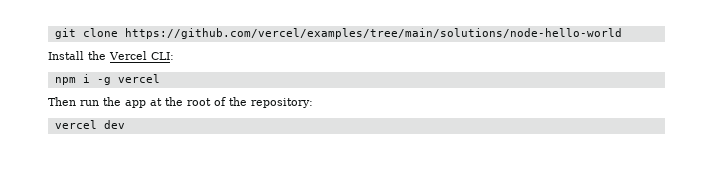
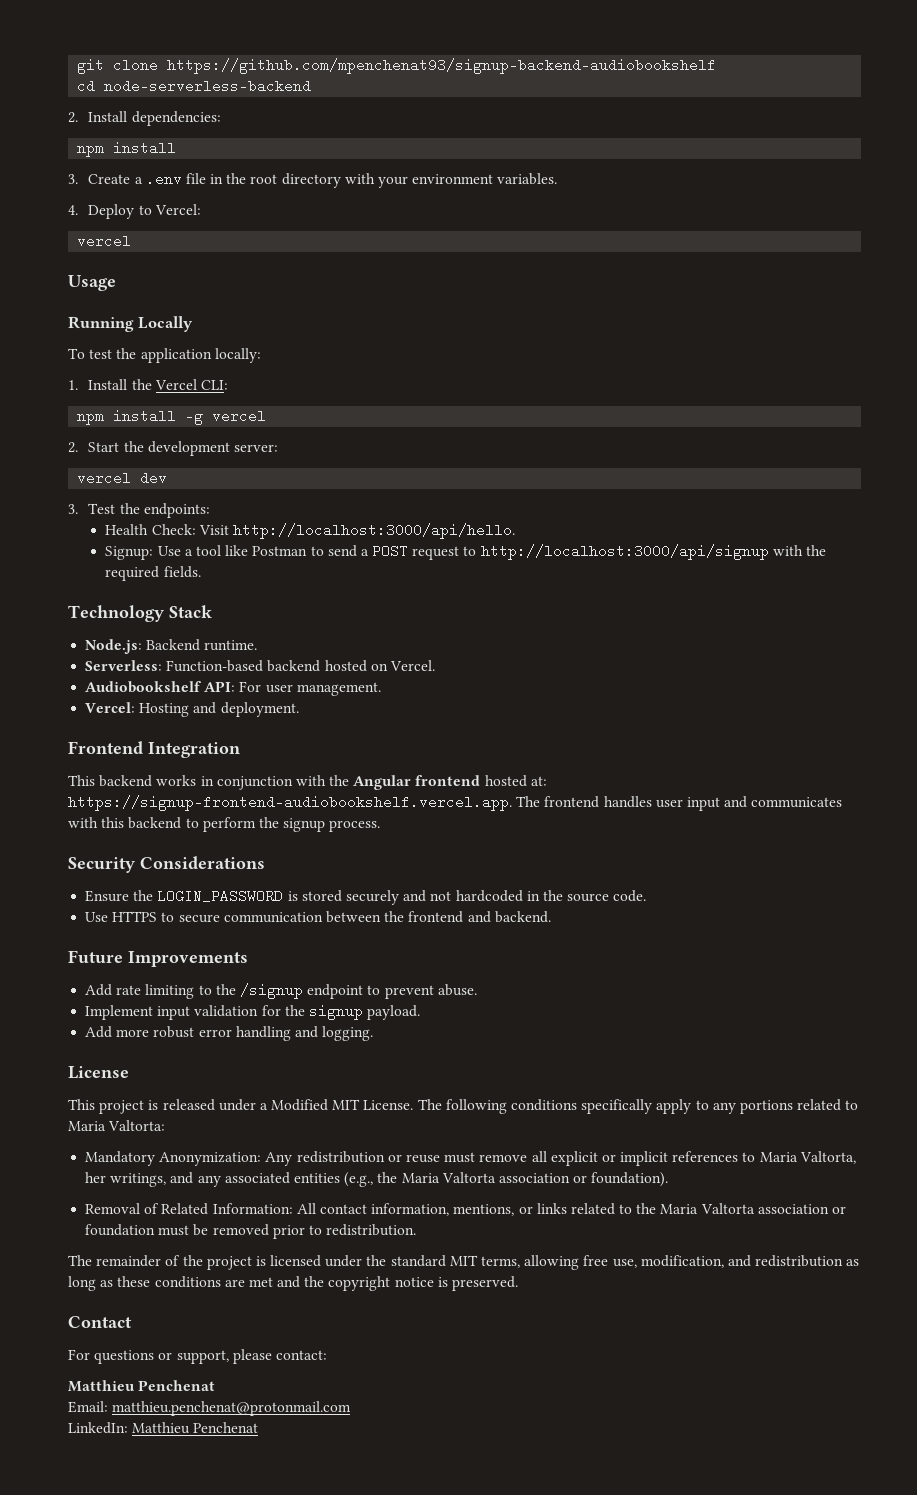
- git clone https://github.com/vercel/examples/tree/main/solutions/node-hello-world
- Install the Vercel CLI:
+ git clone https://github.com/mpenchenat93/signup-backend-audiobookshelf
+ cd node-serverless-backend
+ 2. Install dependencies:
+ npm install
+ 3. Create a .env file in the root directory with your environment variables.
+ 4. Deploy to Vercel:
+ vercel
+ Usage
+ Running Locally
+ To test the application locally:
+ 1. Install the Vercel CLI:
- npm i -g vercel
+ npm install -g vercel
- Then run the app at the root of the repository:
+ 2. Start the development server:
  vercel dev
+ 3. Test the endpoints:
+ Health Check: Visit http://localhost:3000/api/hello.
+ Signup: Use a tool like Postman to send a POST request to http://localhost:3000/api/signup with the required fields.
+ Technology Stack
+ Node.js: Backend runtime.
+ Serverless: Function-based backend hosted on Vercel.
+ Audiobookshelf API: For user management.
+ Vercel: Hosting and deployment.
+ Frontend Integration
+ This backend works in conjunction with the Angular frontend hosted at: https://signup-frontend-audiobookshelf.vercel.app. The frontend handles user input and communicates with this backend to perform the signup process.
+ Security Considerations
+ Ensure the LOGIN_PASSWORD is stored securely and not hardcoded in the source code.
+ Use HTTPS to secure communication between the frontend and backend.
+ Future Improvements
+ Add rate limiting to the /signup endpoint to prevent abuse.
+ Implement input validation for the signup payload.
+ Add more robust error handling and logging.
+ License
+ This project is released under a Modified MIT License. The following conditions specifically apply to any portions related to Maria Valtorta:
+ Mandatory Anonymization: Any redistribution or reuse must remove all explicit or implicit references to Maria Valtorta, her writings, and any associated entities (e.g., the Maria Valtorta association or foundation).
+ Removal of Related Information: All contact information, mentions, or links related to the Maria Valtorta association or foundation must be removed prior to redistribution.
+ The remainder of the project is licensed under the standard MIT terms, allowing free use, modification, and redistribution as long as these conditions are met and the copyright notice is preserved.
+ Contact
+ For questions or support, please contact:
+ Matthieu Penchenat
+ Email: matthieu.penchenat@protonmail.com
+ LinkedIn: Matthieu Penchenat

